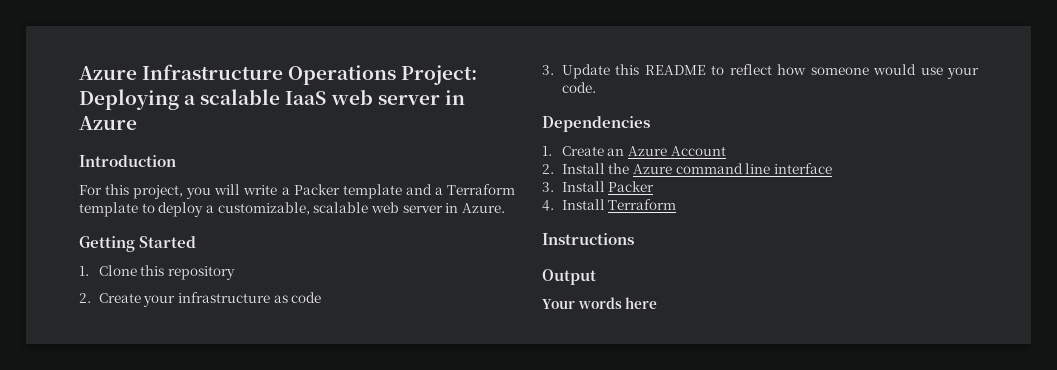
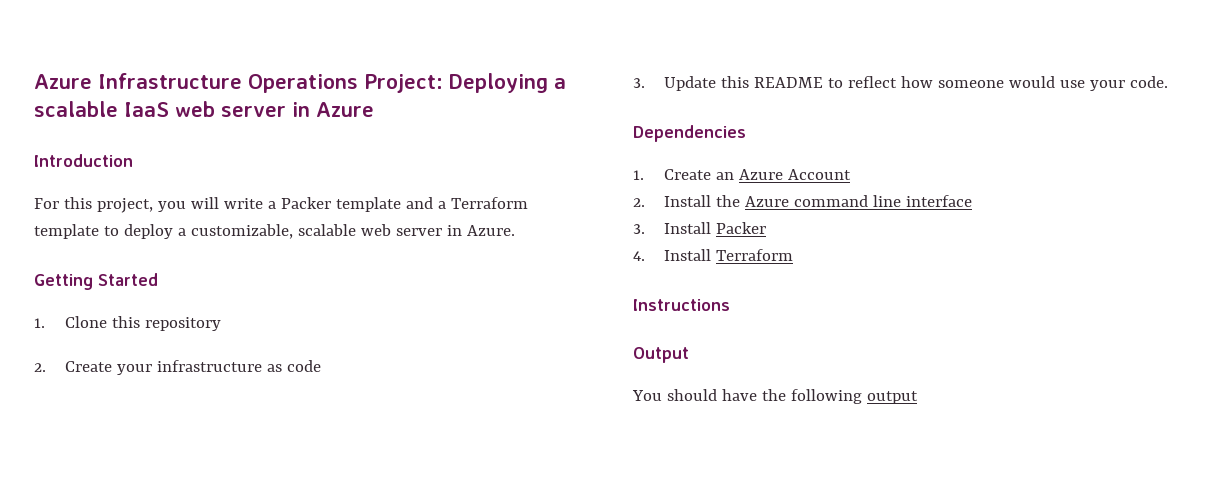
- Your words here
+ You should have the following output

